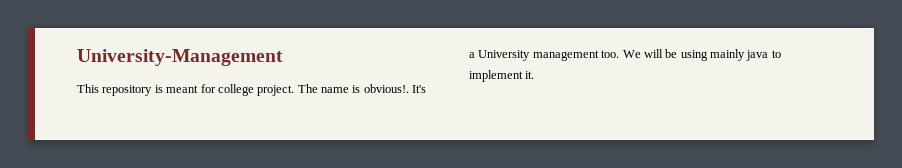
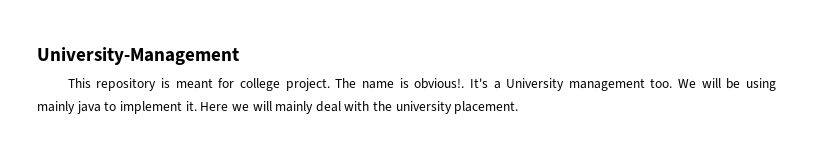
+ Here we will mainly deal with the university placement.

